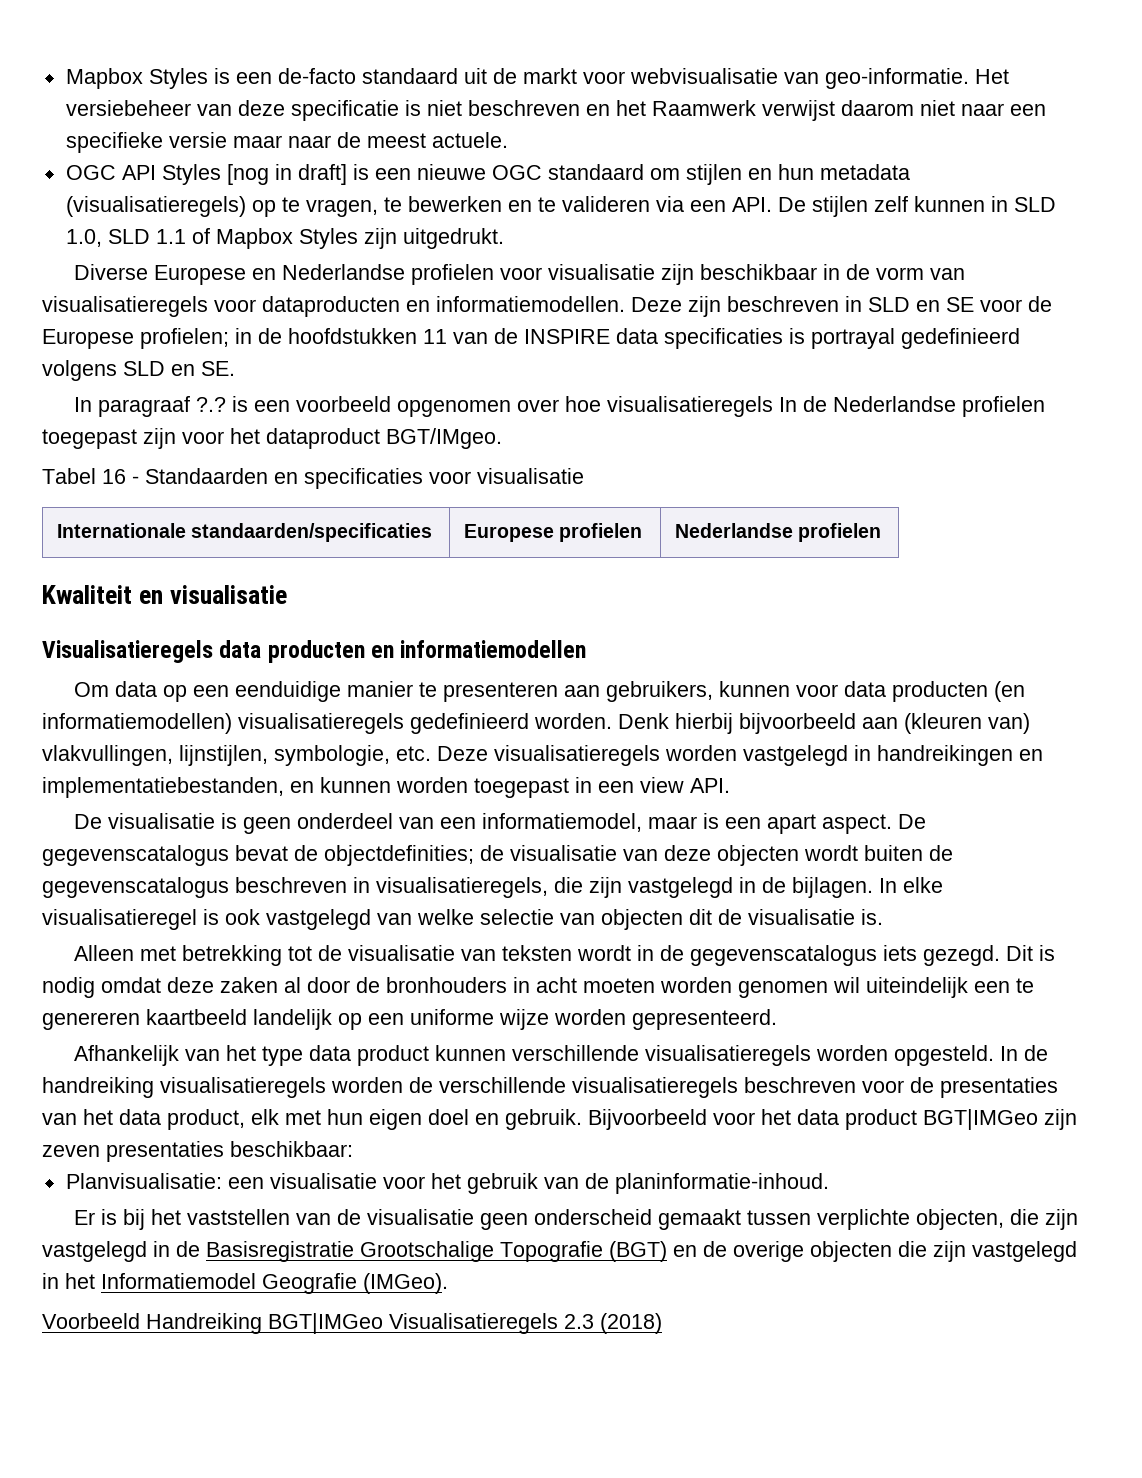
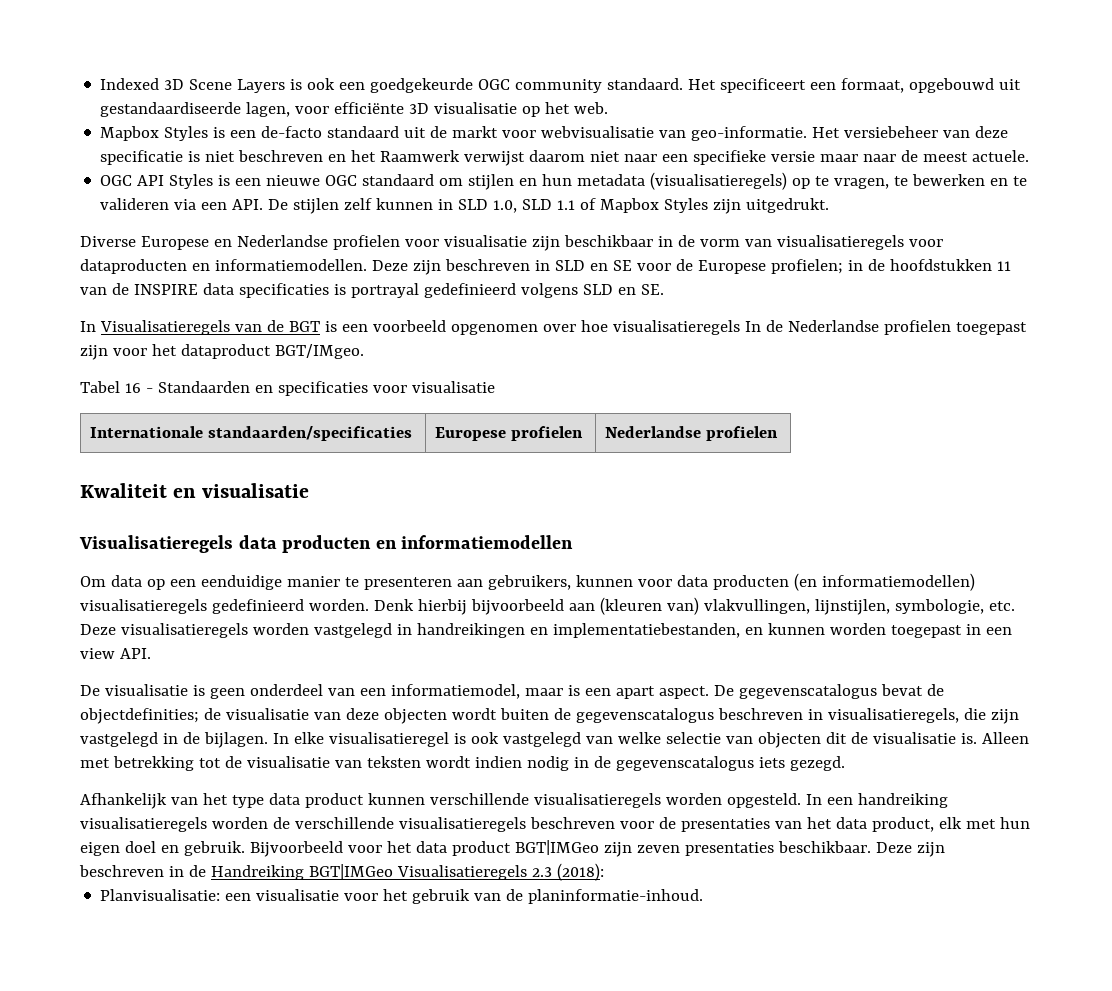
+ Indexed 3D Scene Layers is ook een goedgekeurde OGC community standaard. Het specificeert een formaat, opgebouwd uit gestandaardiseerde lagen, voor efficiënte 3D visualisatie op het web.
- OGC API Styles [nog in draft] is een nieuwe OGC standaard om stijlen en hun metadata (visualisatieregels) op te vragen, te bewerken en te valideren via een API. De stijlen zelf kunnen in SLD 1.0, SLD 1.1 of Mapbox Styles zijn uitgedrukt.
+ OGC API Styles is een nieuwe OGC standaard om stijlen en hun metadata (visualisatieregels) op te vragen, te bewerken en te valideren via een API. De stijlen zelf kunnen in SLD 1.0, SLD 1.1 of Mapbox Styles zijn uitgedrukt.
- In paragraaf ?.? is een voorbeeld opgenomen over hoe visualisatieregels In de Nederlandse profielen toegepast zijn voor het dataproduct BGT/IMgeo.
+ In Visualisatieregels van de BGT is een voorbeeld opgenomen over hoe visualisatieregels In de Nederlandse profielen toegepast zijn voor het dataproduct BGT/IMgeo.
- In elke visualisatieregel is ook vastgelegd van welke selectie van objecten dit de visualisatie is.
- Alleen met betrekking tot de visualisatie van teksten wordt in de gegevenscatalogus iets gezegd. Dit is nodig omdat deze zaken al door de bronhouders in acht moeten worden genomen wil uiteindelijk een te genereren kaartbeeld landelijk op een uniforme wijze worden gepresenteerd.
+ In elke visualisatieregel is ook vastgelegd van welke selectie van objecten dit de visualisatie is. Alleen met betrekking tot de visualisatie van teksten wordt indien nodig in de gegevenscatalogus iets gezegd.
- In de handreiking visualisatieregels worden de verschillende visualisatieregels beschreven voor de presentaties van het data product, elk met hun eigen doel en gebruik.
+ In een handreiking visualisatieregels worden de verschillende visualisatieregels beschreven voor de presentaties van het data product, elk met hun eigen doel en gebruik.
- Bijvoorbeeld voor het data product BGT|IMGeo zijn zeven presentaties beschikbaar:
+ Bijvoorbeeld voor het data product BGT|IMGeo zijn zeven presentaties beschikbaar. Deze zijn beschreven in de Handreiking BGT|IMGeo Visualisatieregels 2.3 (2018):
- Er is bij het vaststellen van de visualisatie geen onderscheid gemaakt tussen verplichte objecten, die zijn vastgelegd in de Basisregistratie Grootschalige Topografie (BGT) en de overige objecten die zijn vastgelegd in het Informatiemodel Geografie (IMGeo).
- Voorbeeld Handreiking BGT|IMGeo Visualisatieregels 2.3 (2018)

